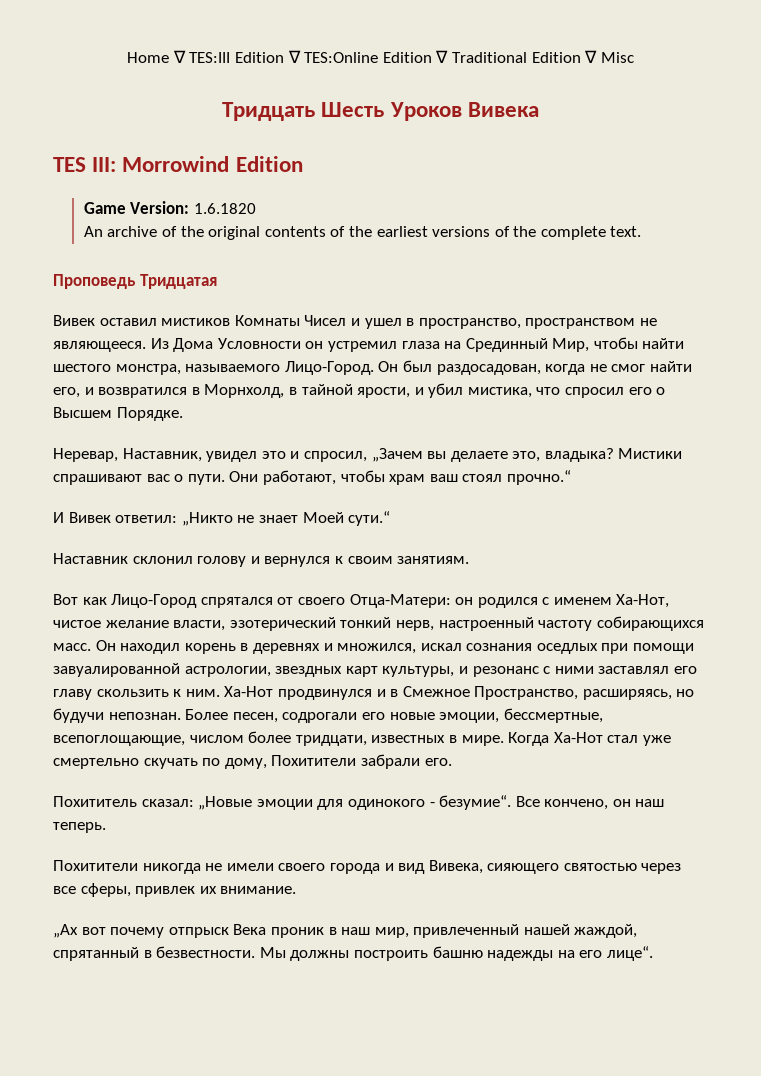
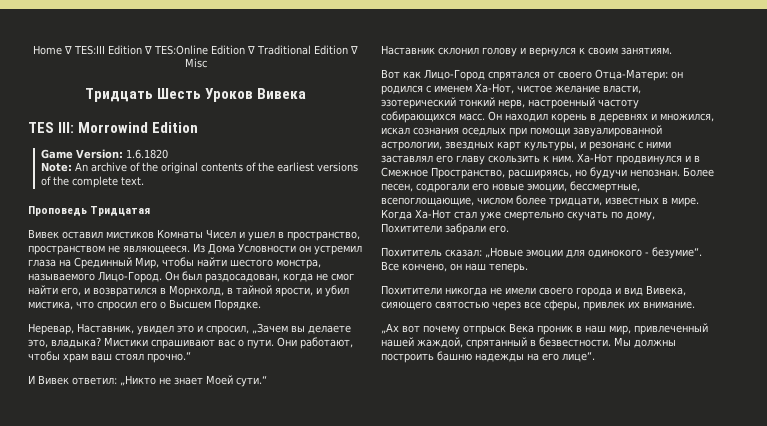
- An archive of the original contents of the earliest versions of the complete text.
+ Note: An archive of the original contents of the earliest versions of the complete text.

